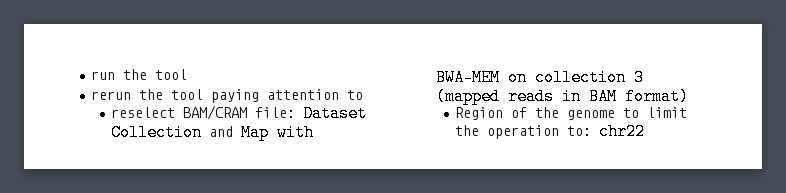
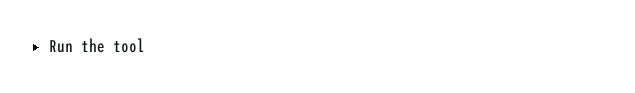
- run the tool
- rerun the tool paying attention to
- reselect BAM/CRAM file: Dataset Collection and Map with BWA-MEM on collection 3 (mapped reads in BAM format)
- Region of the genome to limit the operation to: chr22
+ Run the tool

